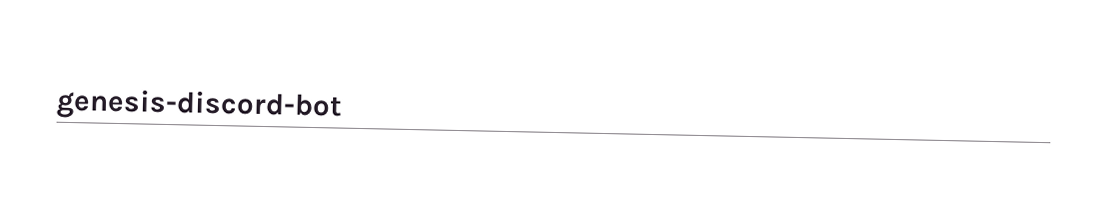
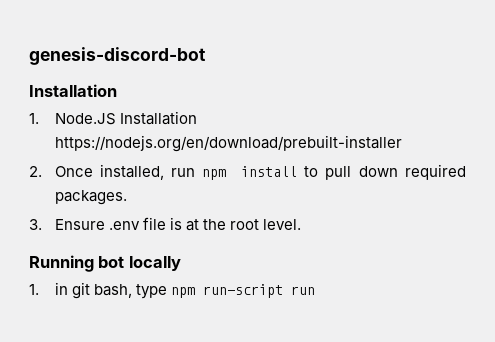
  genesis-discord-bot
+ Installation
+ 1. Node.JS Installation https://nodejs.org/en/download/prebuilt-installer
+ 2. Once installed, run npm install to pull down required packages.
+ 3. Ensure .env file is at the root level.
+ Running bot locally
+ 1. in git bash, type npm run-script run

